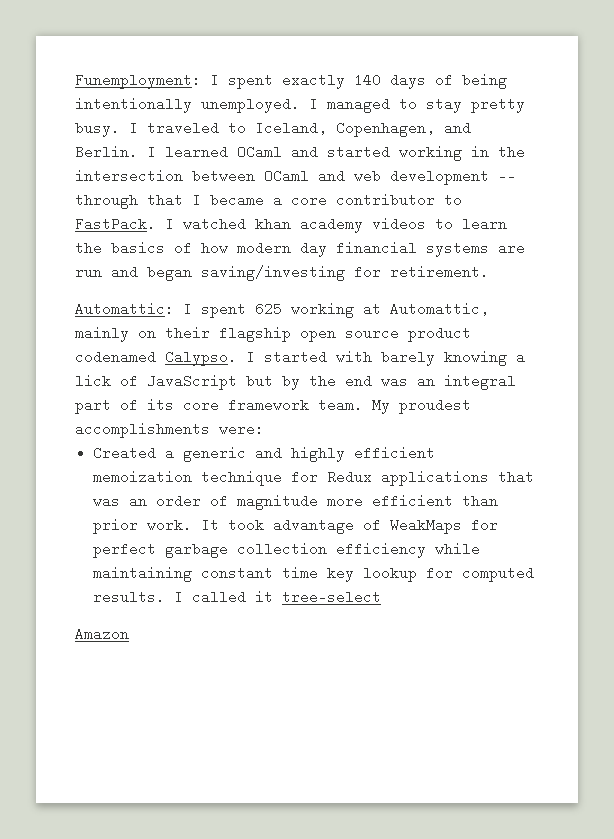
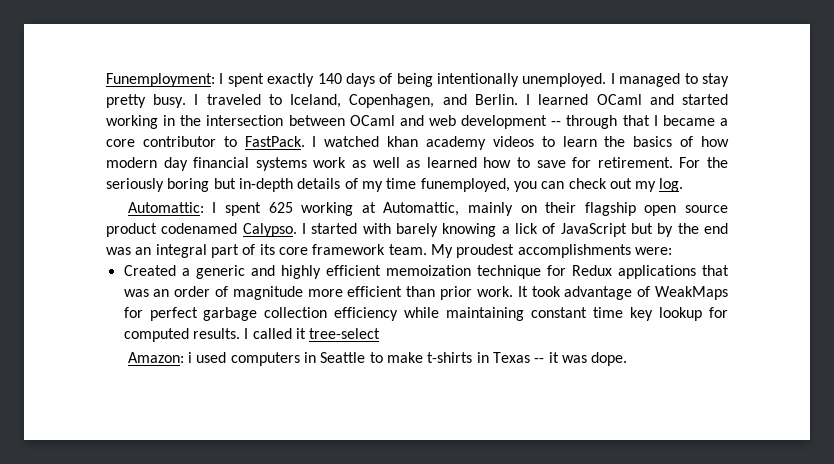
- I watched khan academy videos to learn the basics of how modern day financial systems are run and began saving/investing for retirement.
+ I watched khan academy videos to learn the basics of how modern day financial systems work as well as learned how to save for retirement. For the seriously boring but in-depth details of my time funemployed, you can check out my log.
- Amazon
+ Amazon: i used computers in Seattle to make t-shirts in Texas -- it was dope.

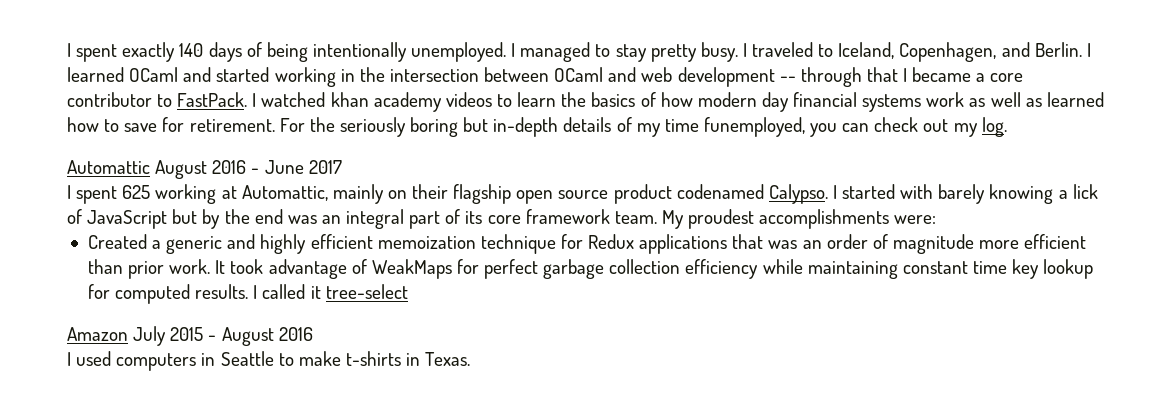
- Funemployment: I spent exactly 140 days of being intentionally unemployed.
+ I spent exactly 140 days of being intentionally unemployed.
- Automattic: I spent 625 working at Automattic, mainly on their flagship open source product codenamed Calypso.
+ Automattic August 2016 - June 2017
+ I spent 625 working at Automattic, mainly on their flagship open source product codenamed Calypso.
- Amazon: i used computers in Seattle to make t-shirts in Texas -- it was dope.
+ Amazon July 2015 - August 2016
+ I used computers in Seattle to make t-shirts in Texas.

